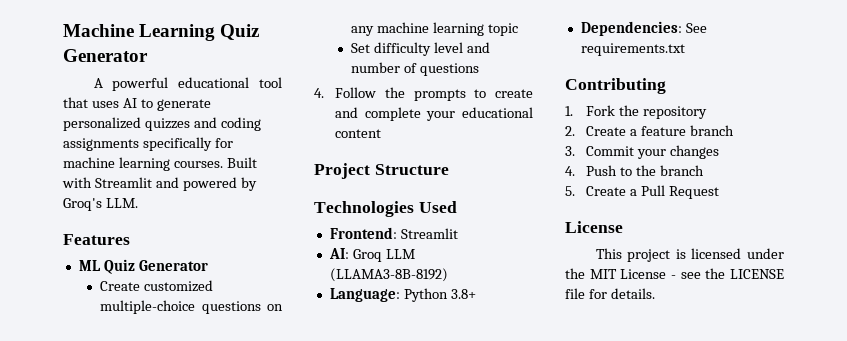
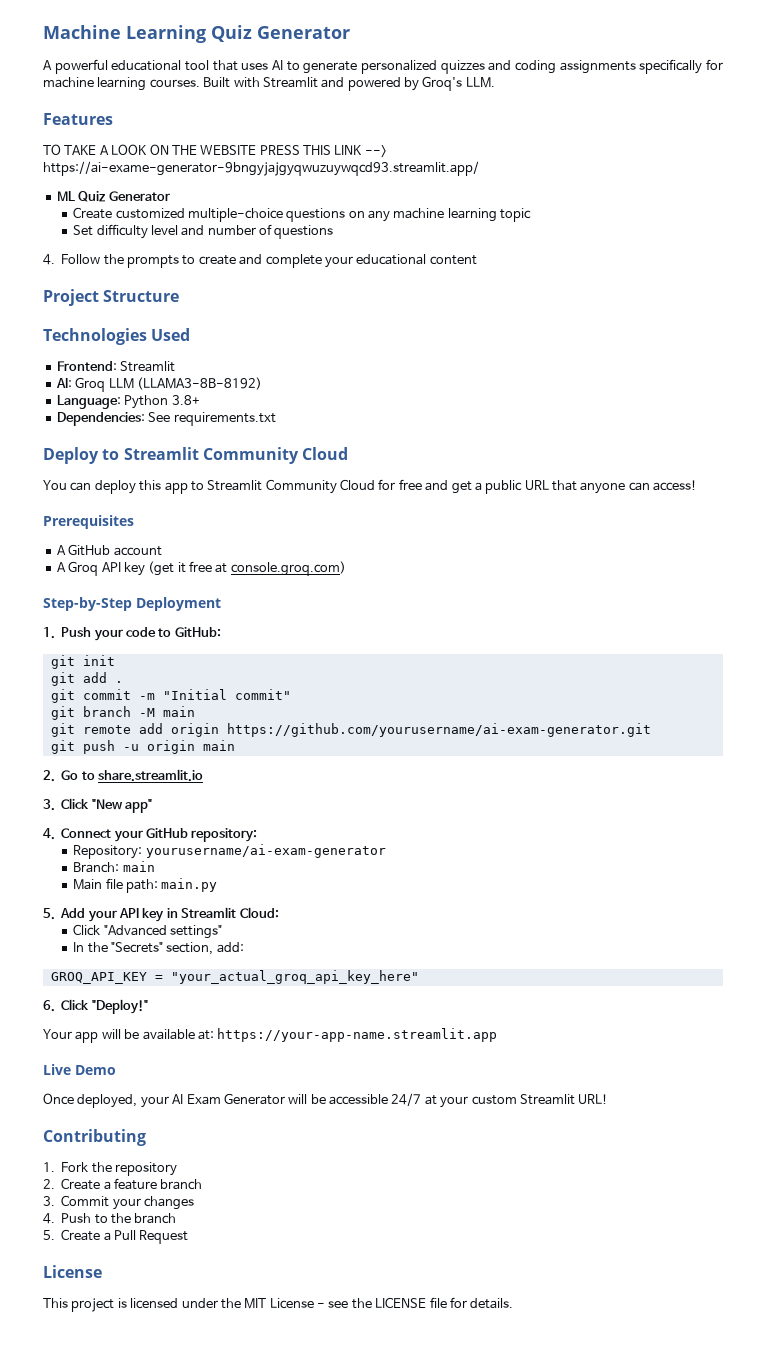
+ TO TAKE A LOOK ON THE WEBSITE PRESS THIS LINK --> https://ai-exame-generator-9bngyjajgyqwuzuywqcd93.streamlit.app/
+ Deploy to Streamlit Community Cloud
+ You can deploy this app to Streamlit Community Cloud for free and get a public URL that anyone can access!
+ Prerequisites
+ A GitHub account
+ A Groq API key (get it free at console.groq.com)
+ Step-by-Step Deployment
+ 1. Push your code to GitHub:
+ git init
+ git add .
+ git commit -m "Initial commit"
+ git branch -M main
+ git remote add origin https://github.com/yourusername/ai-exam-generator.git
+ git push -u origin main
+ 2. Go to share.streamlit.io
+ 3. Click "New app"
+ 4. Connect your GitHub repository:
+ Repository: yourusername/ai-exam-generator
+ Branch: main
+ Main file path: main.py
+ 5. Add your API key in Streamlit Cloud:
+ Click "Advanced settings"
+ In the "Secrets" section, add:
+ GROQ_API_KEY = "your_actual_groq_api_key_here"
+ 6. Click "Deploy!"
+ Your app will be available at: https://your-app-name.streamlit.app
+ Live Demo
+ Once deployed, your AI Exam Generator will be accessible 24/7 at your custom Streamlit URL!

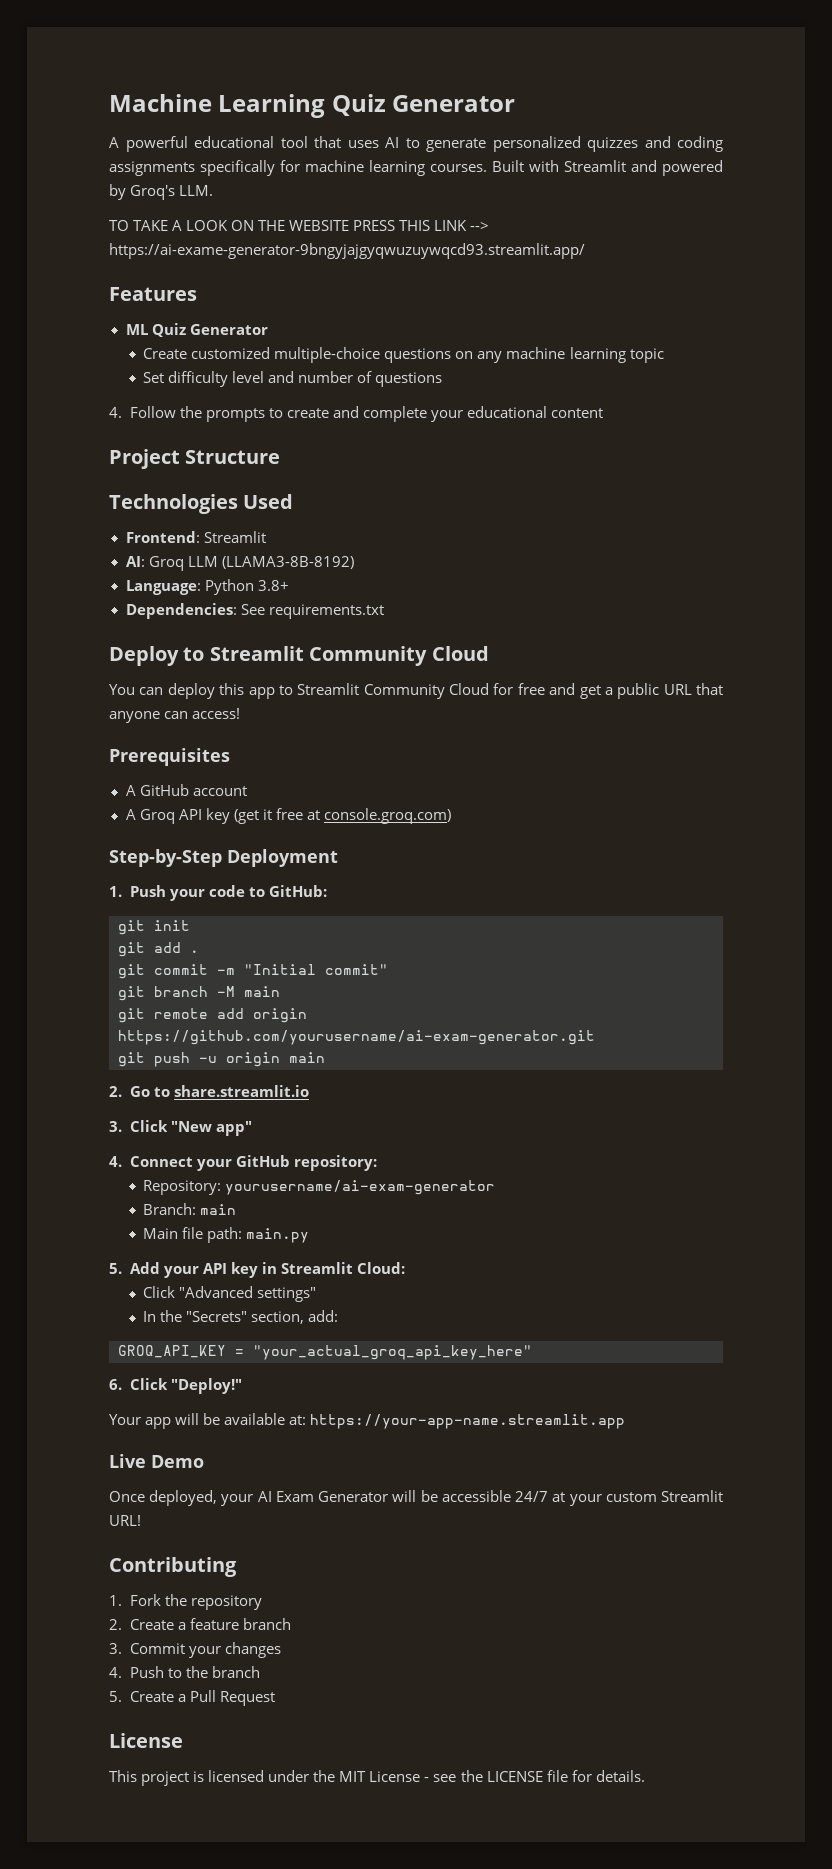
- Features
+ Features

